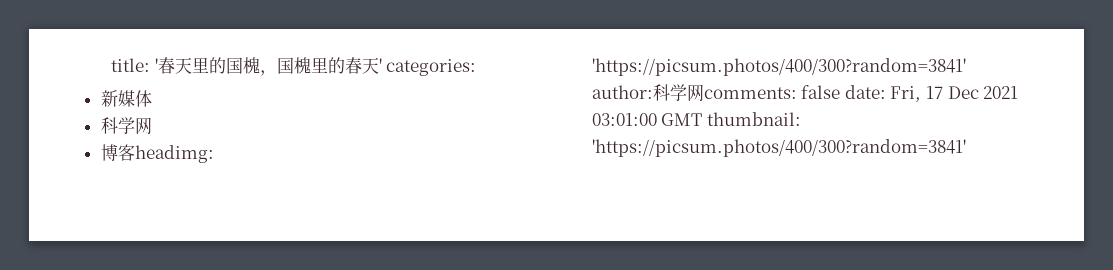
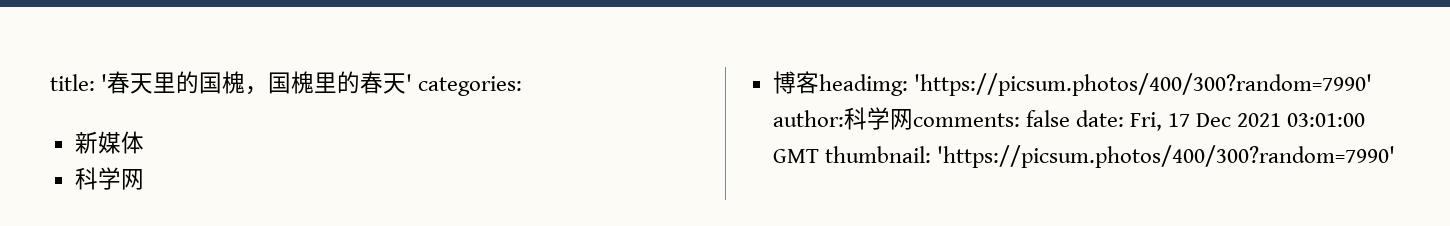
- 博客headimg: 'https://picsum.photos/400/300?random=3841' author:科学网comments: false date: Fri, 17 Dec 2021 03:01:00 GMT thumbnail: 'https://picsum.photos/400/300?random=3841'
+ 博客headimg: 'https://picsum.photos/400/300?random=7990' author:科学网comments: false date: Fri, 17 Dec 2021 03:01:00 GMT thumbnail: 'https://picsum.photos/400/300?random=7990'

